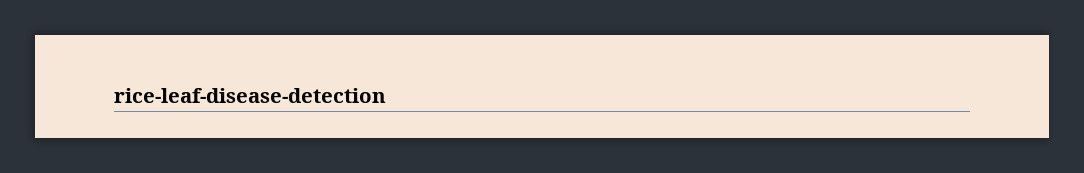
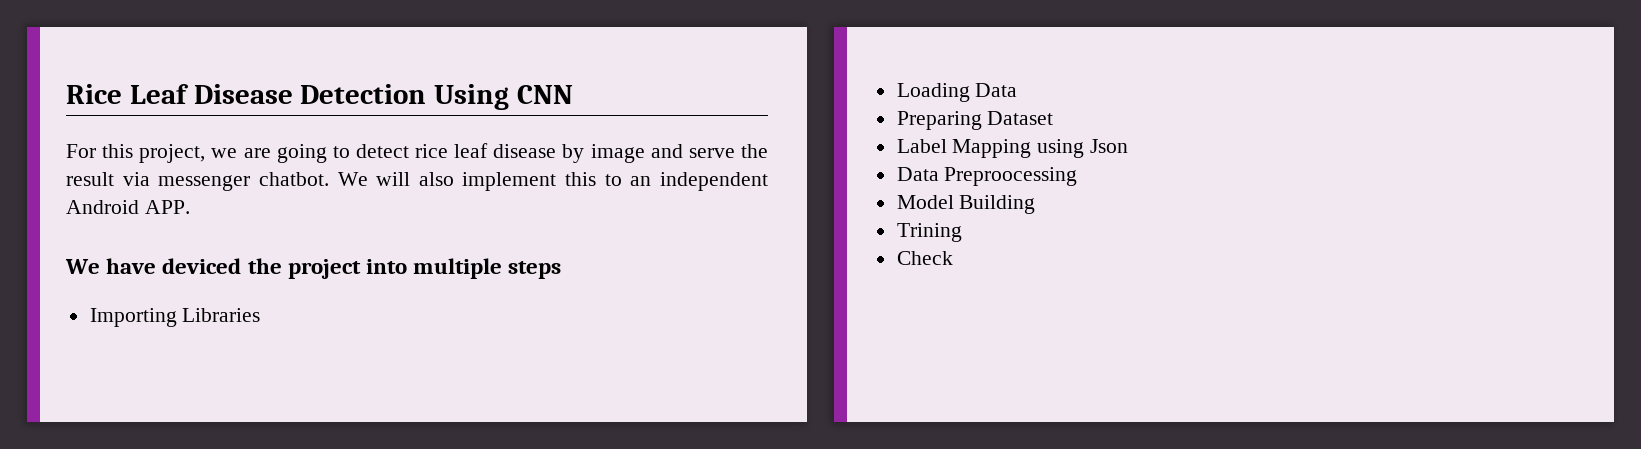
- rice-leaf-disease-detection
+ Rice Leaf Disease Detection Using CNN
+ For this project, we are going to detect rice leaf disease by image and serve the result via messenger chatbot. We will also implement this to an independent Android APP.
+ We have deviced the project into multiple steps
+ Importing Libraries
+ Loading Data
+ Preparing Dataset
+ Label Mapping using Json
+ Data Preproocessing
+ Model Building
+ Trining
+ Check

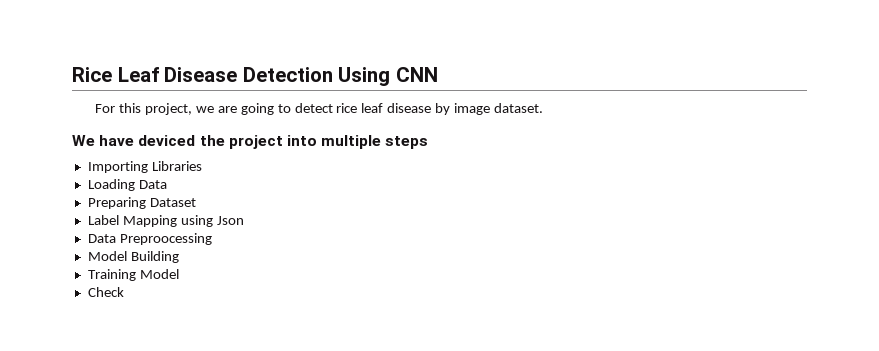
- For this project, we are going to detect rice leaf disease by image and serve the result via messenger chatbot. We will also implement this to an independent Android APP.
+ For this project, we are going to detect rice leaf disease by image dataset.
- Trining
+ Training Model

